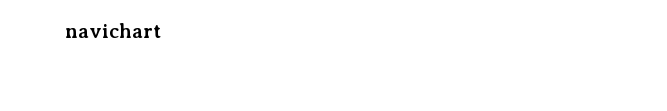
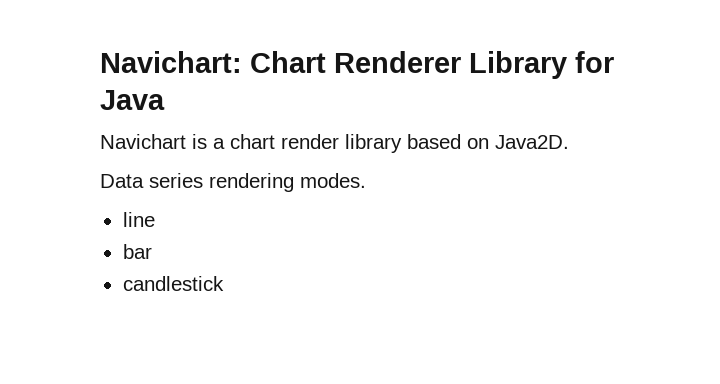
- navichart
+ Navichart: Chart Renderer Library for Java
+ Navichart is a chart render library based on Java2D.
+ Data series rendering modes.
+ line
+ bar
+ candlestick

